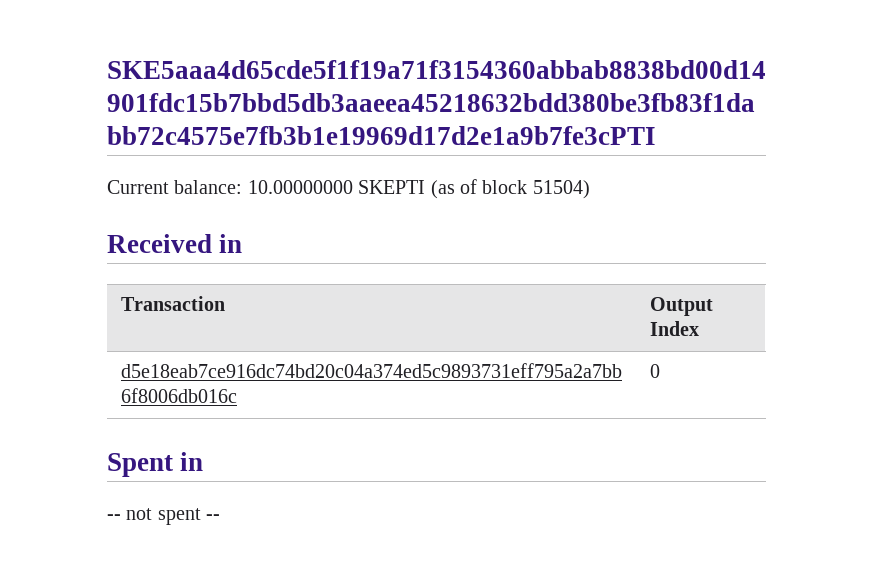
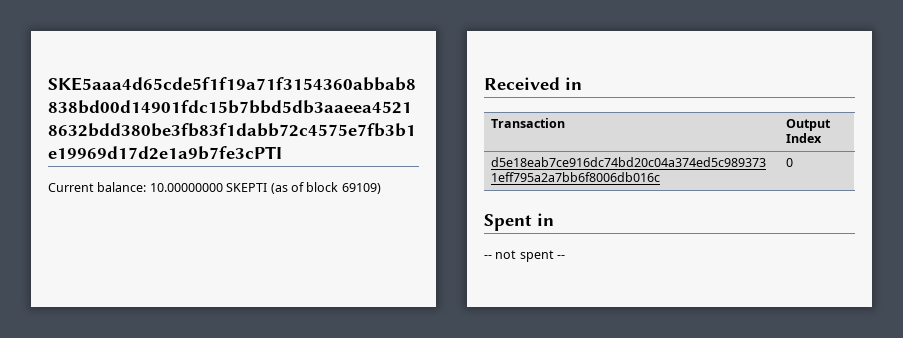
- Current balance: 10.00000000 SKEPTI (as of block 51504)
+ Current balance: 10.00000000 SKEPTI (as of block 69109)

